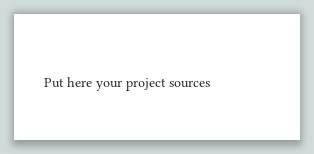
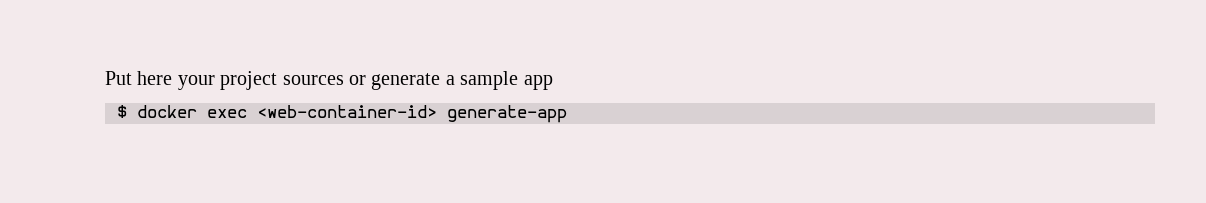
- Put here your project sources
+ Put here your project sources or generate a sample app
+ $ docker exec <web-container-id> generate-app

